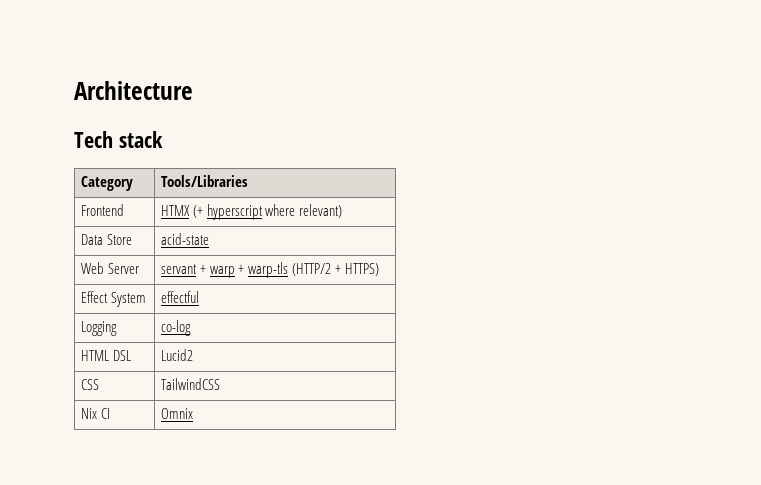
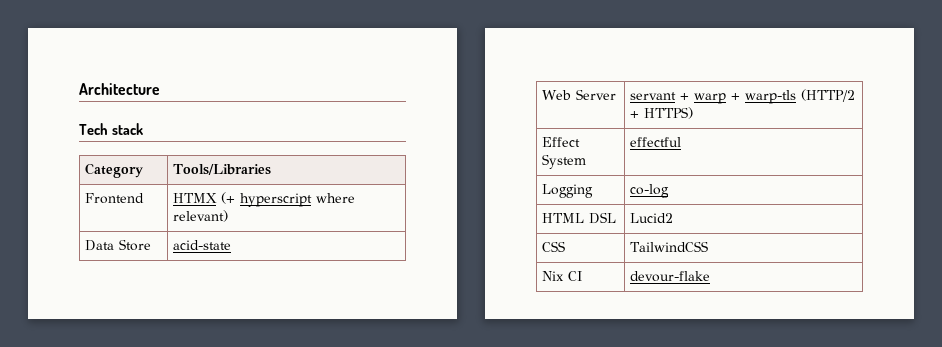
- Nix CI | Omnix
+ Nix CI | devour-flake

